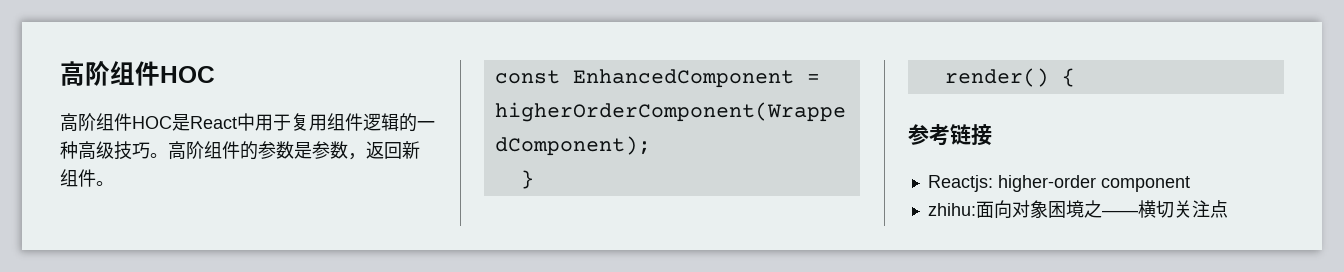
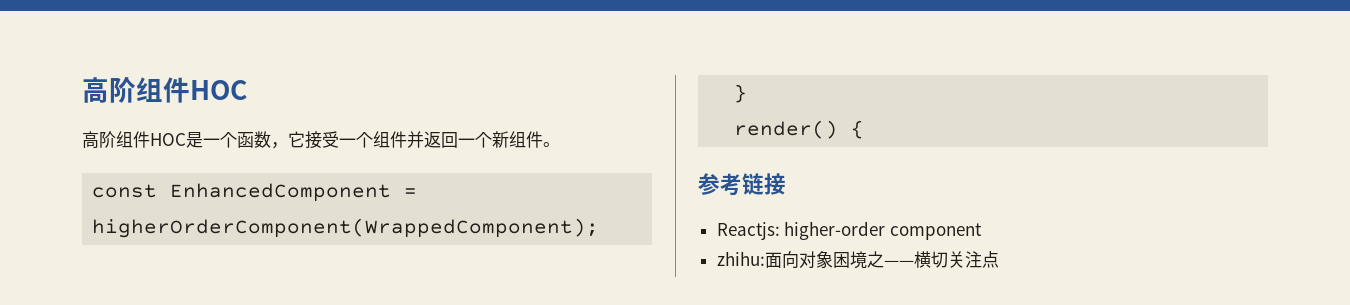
- 高阶组件HOC是React中用于复用组件逻辑的一种高级技巧。高阶组件的参数是参数，返回新组件。
+ 高阶组件HOC是一个函数，它接受一个组件并返回一个新组件。

